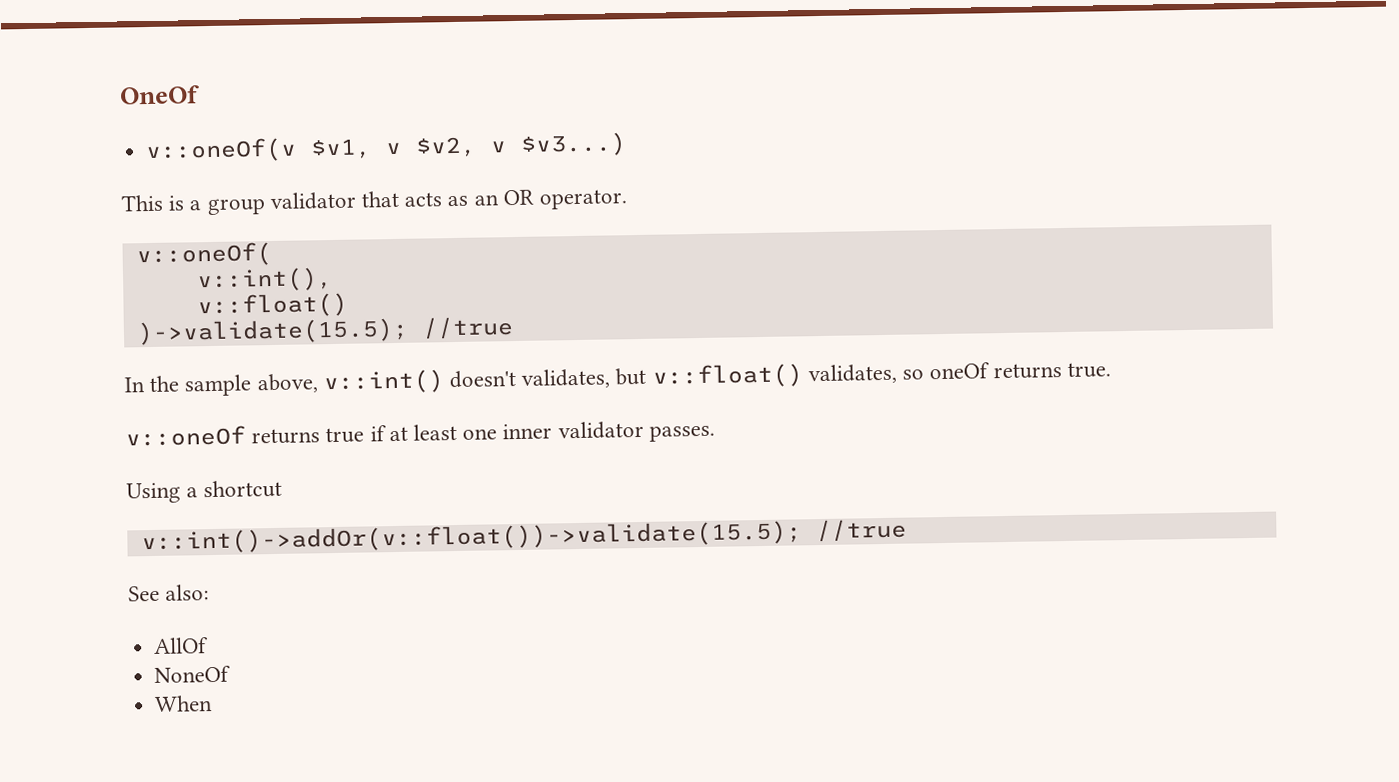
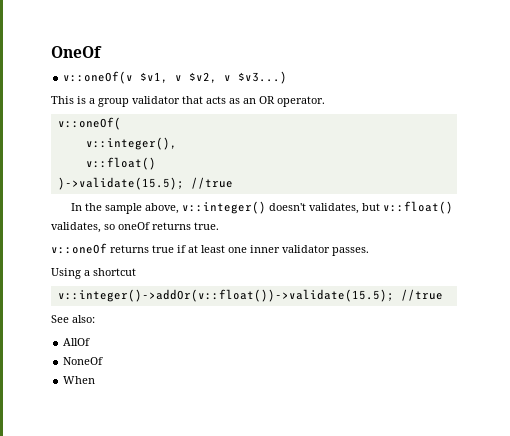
- v::int(),
+ v::integer(),
- In the sample above, v::int() doesn't validates, but v::float() validates, so oneOf returns true.
+ In the sample above, v::integer() doesn't validates, but v::float() validates, so oneOf returns true.
- v::int()->addOr(v::float())->validate(15.5); //true
+ v::integer()->addOr(v::float())->validate(15.5); //true

